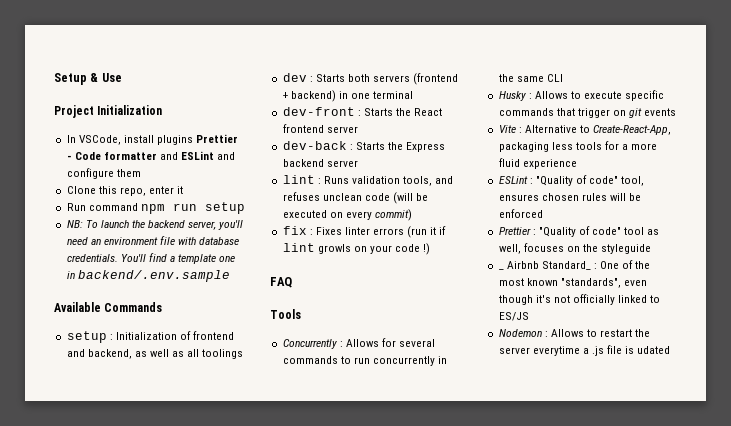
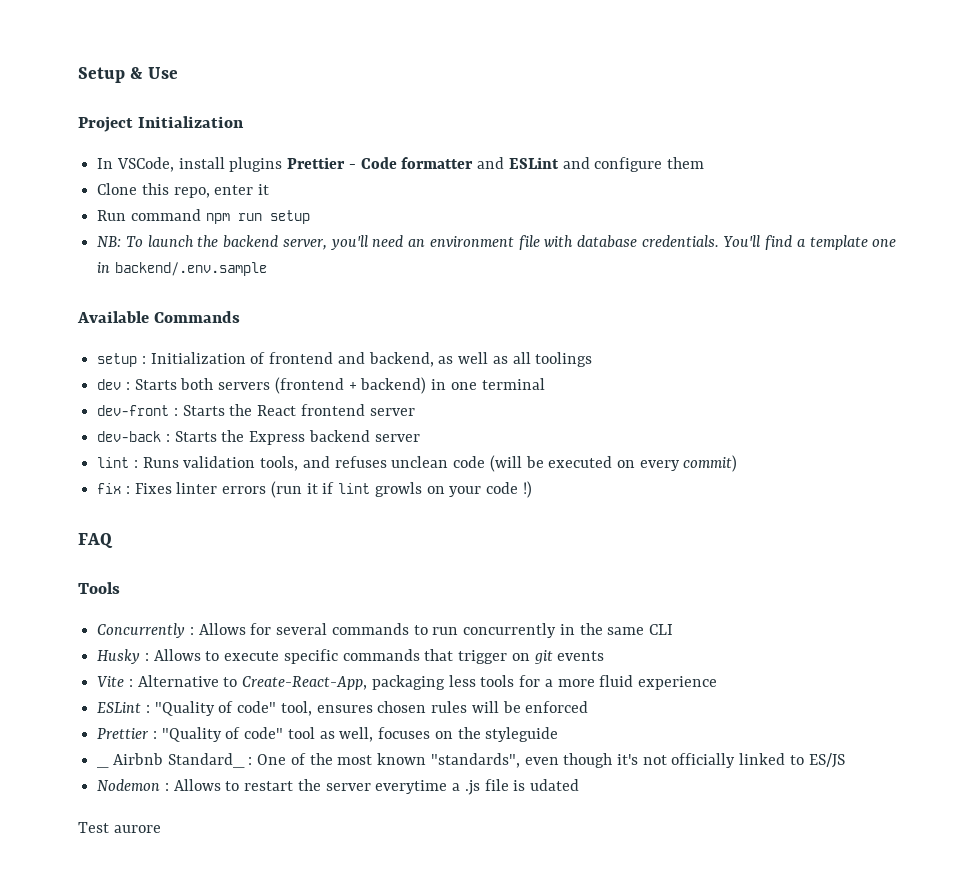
+ Test aurore

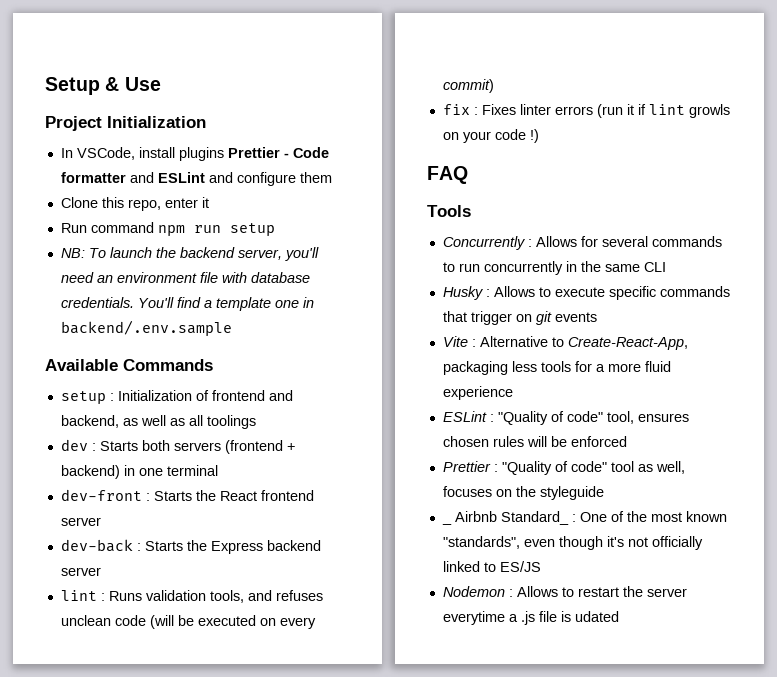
- Test aurore

